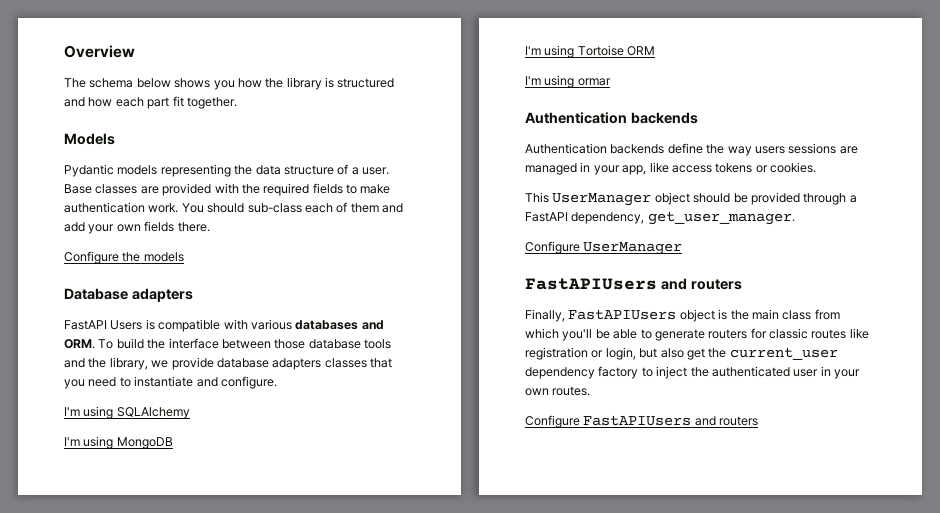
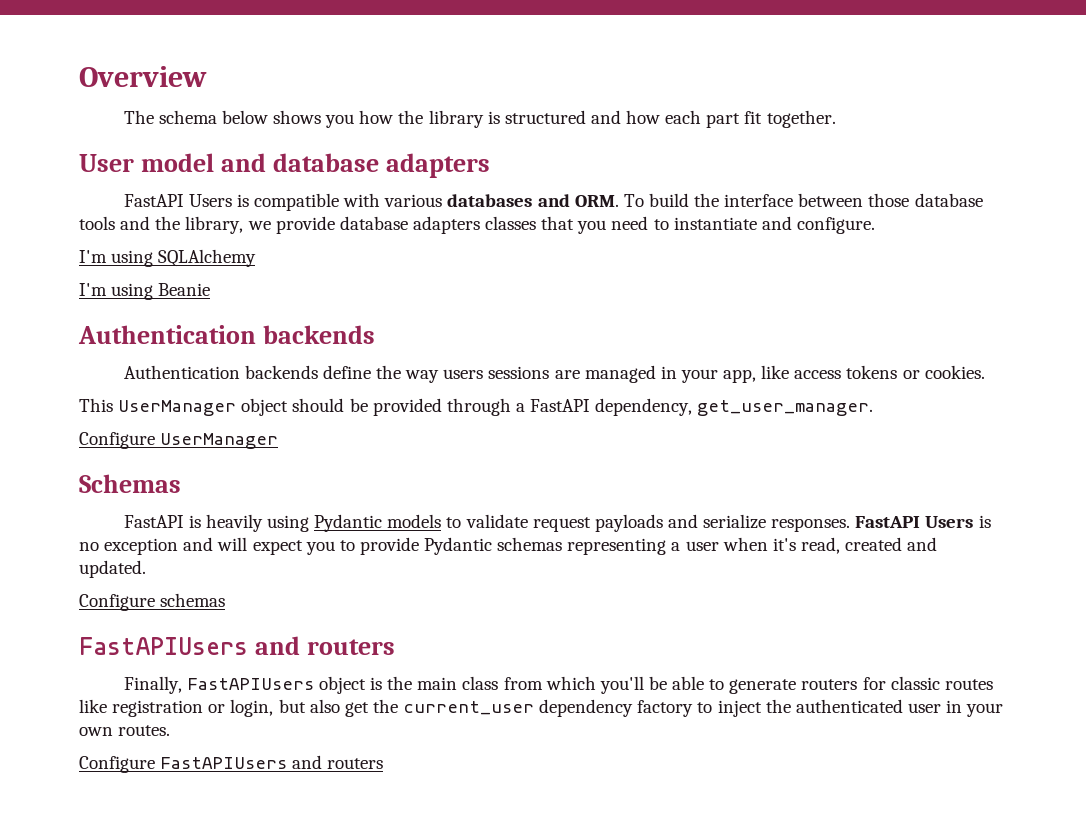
- Models
- Pydantic models representing the data structure of a user. Base classes are provided with the required fields to make authentication work. You should sub-class each of them and add your own fields there.
- Configure the models
- Database adapters
+ User model and database adapters
- I'm using MongoDB
- I'm using Tortoise ORM
- I'm using ormar
+ I'm using Beanie
+ Schemas
+ FastAPI is heavily using Pydantic models to validate request payloads and serialize responses. FastAPI Users is no exception and will expect you to provide Pydantic schemas representing a user when it's read, created and updated.
+ Configure schemas

